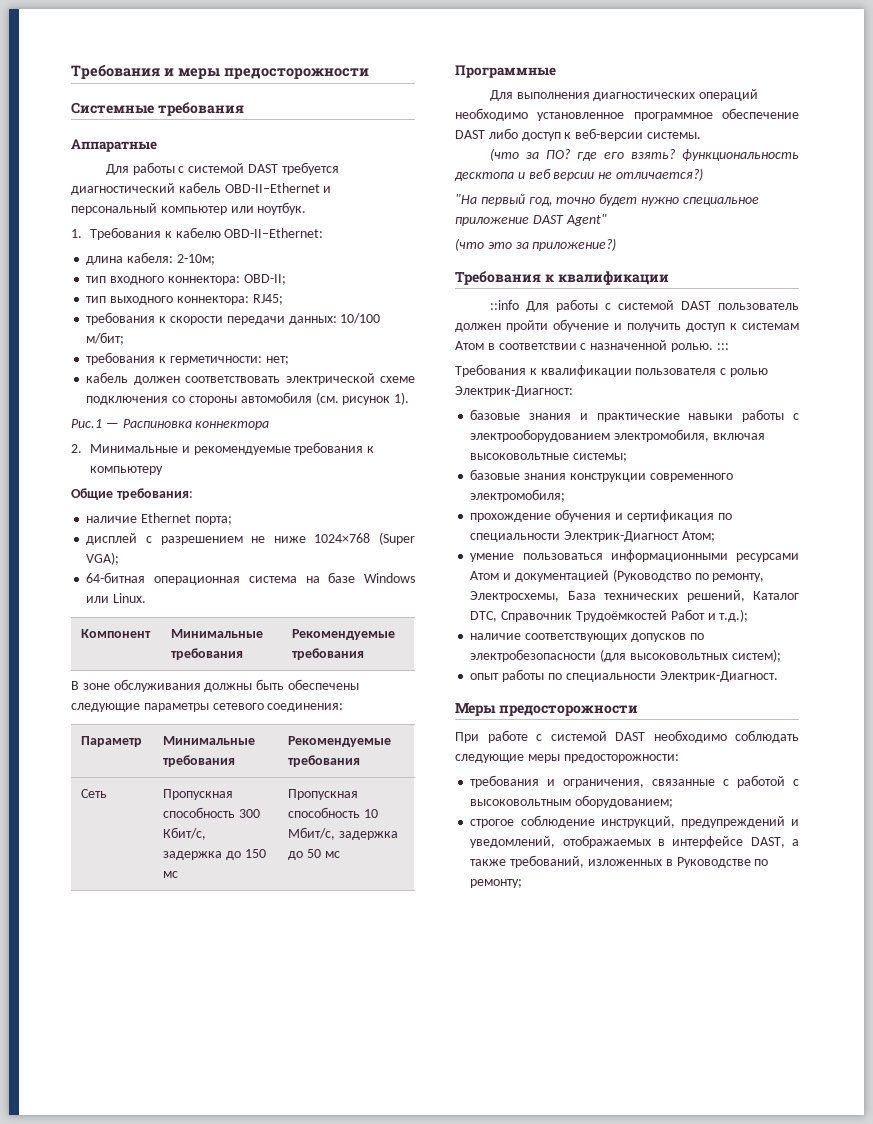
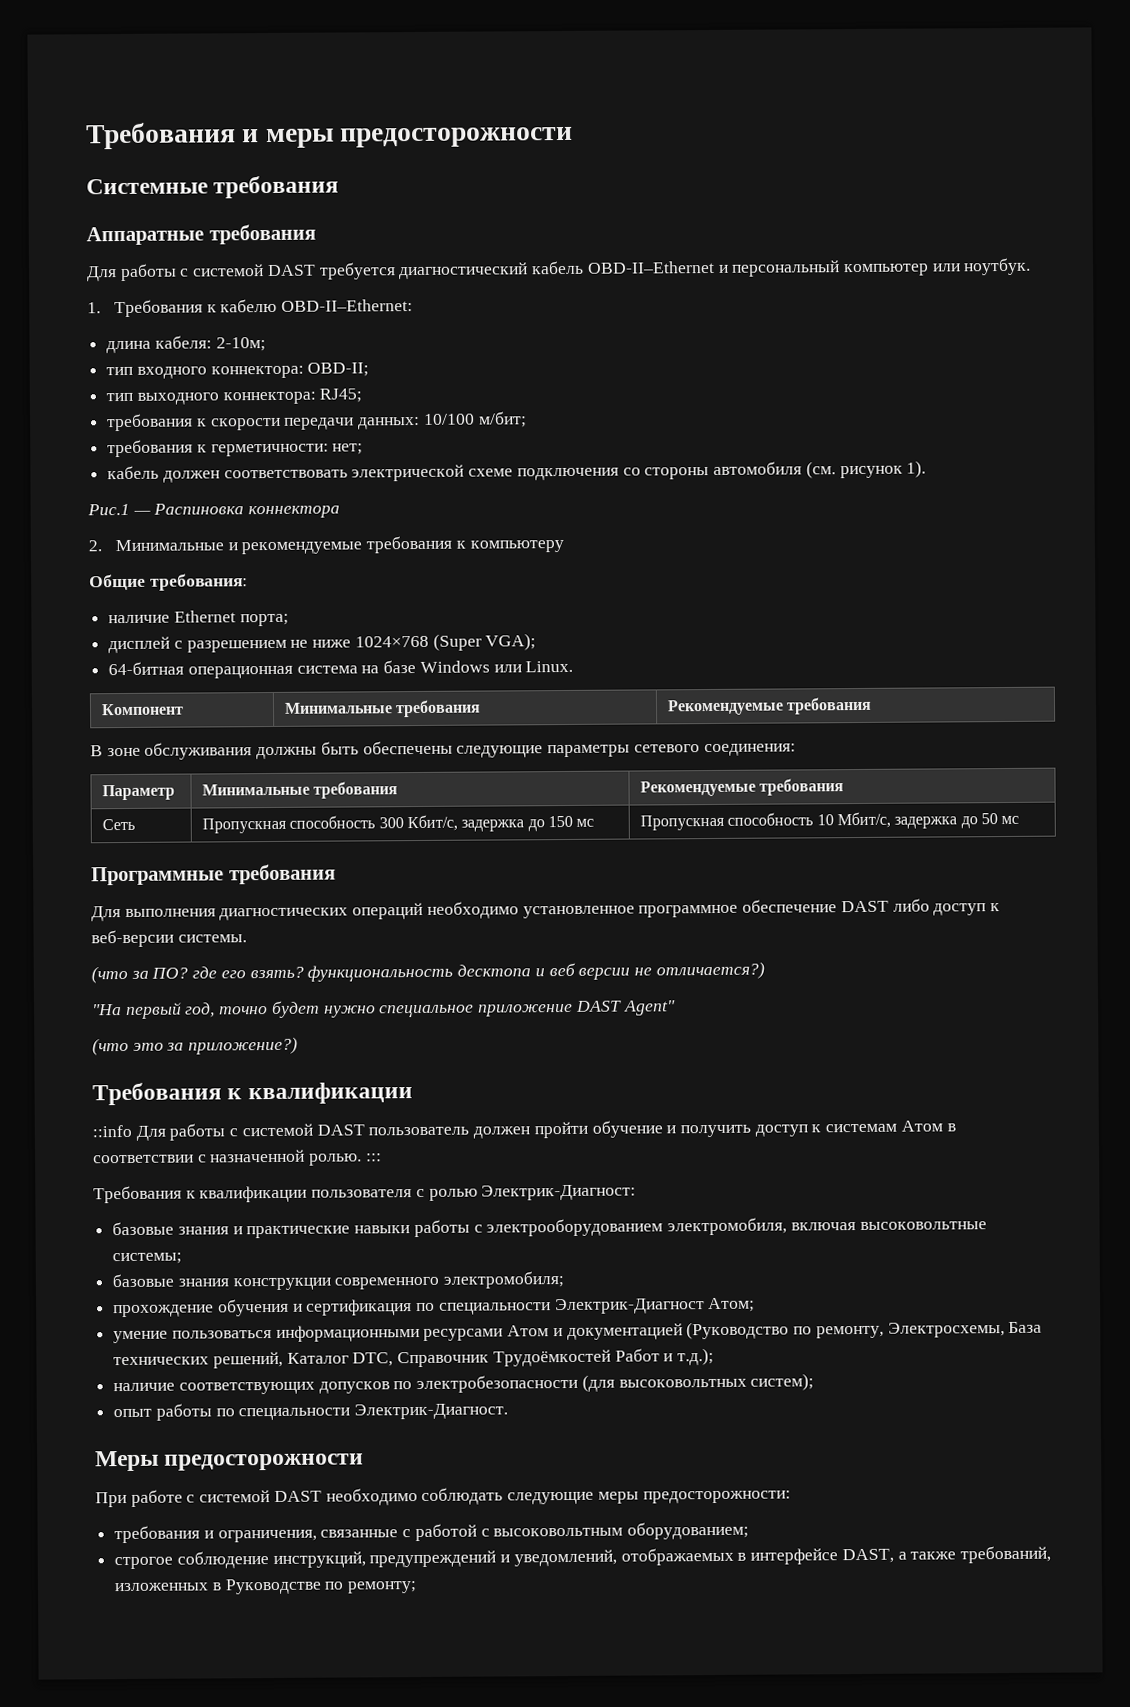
- Аппаратные
+ Аппаратные требования
- Программные
+ Программные требования

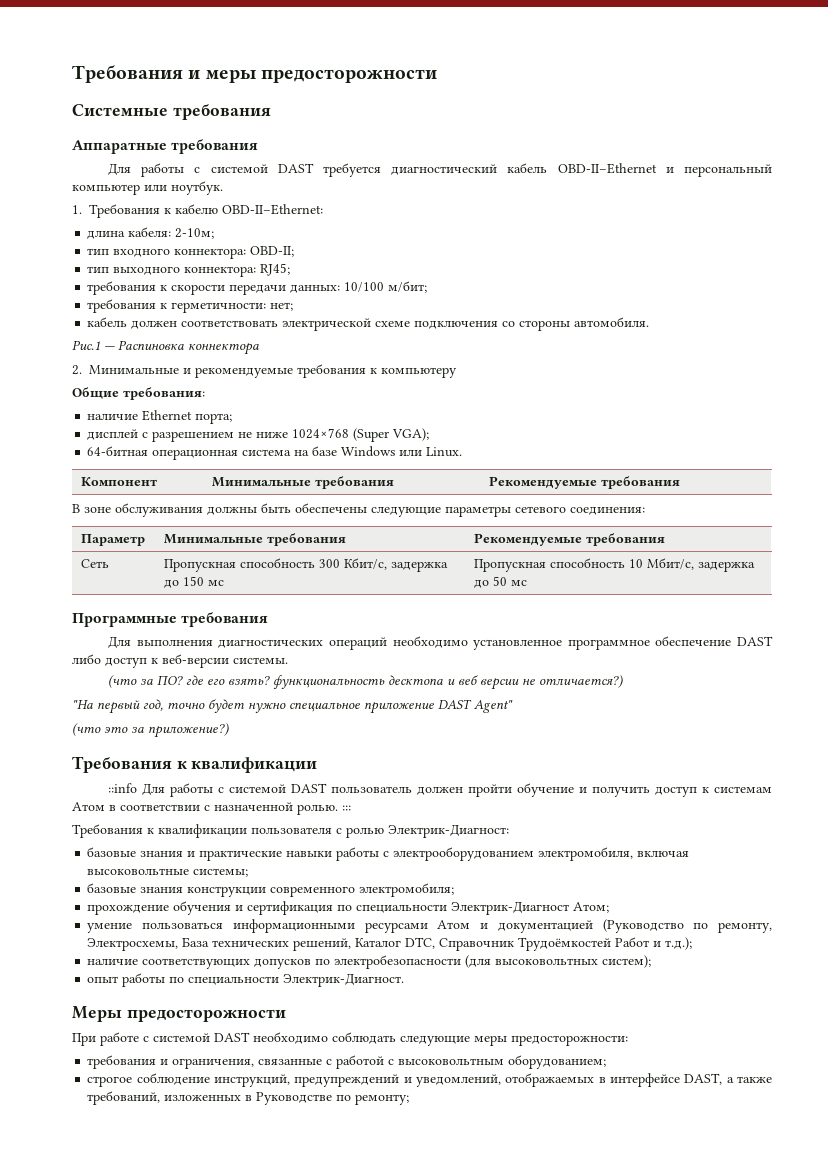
- кабель должен соответствовать электрической схеме подключения со стороны автомобиля (см. рисунок 1).
+ кабель должен соответствовать электрической схеме подключения со стороны автомобиля.

